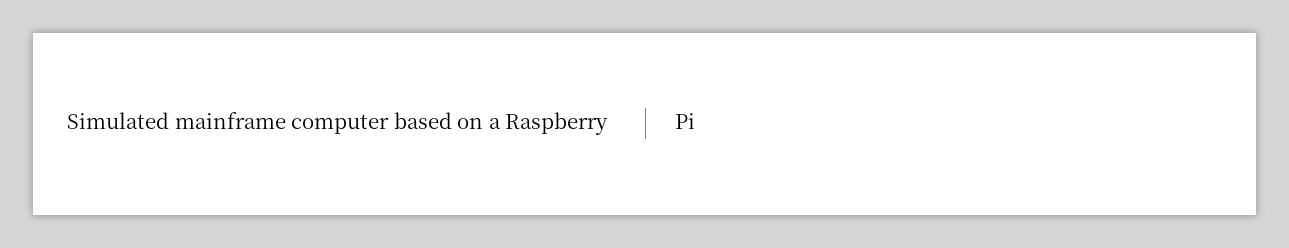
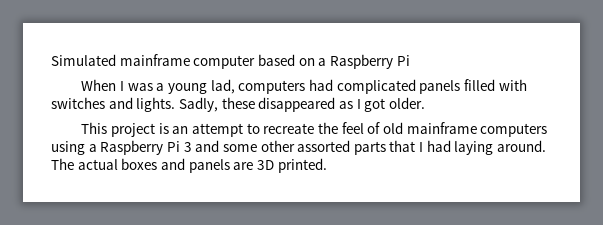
+ When I was a young lad, computers had complicated panels filled with switches and lights. Sadly, these disappeared as I got older.
+ This project is an attempt to recreate the feel of old mainframe computers using a Raspberry Pi 3 and some other assorted parts that I had laying around. The actual boxes and panels are 3D printed.

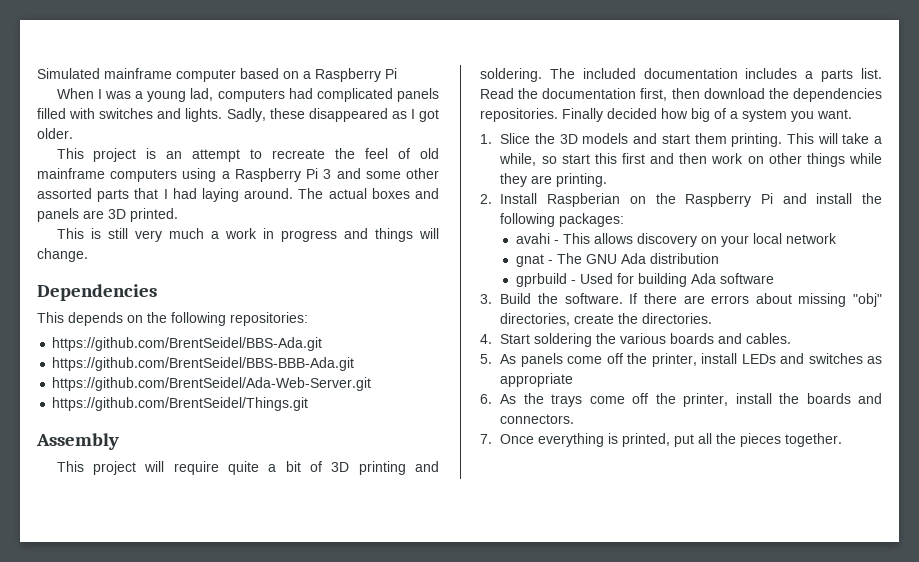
+ This is still very much a work in progress and things will change.
+ Dependencies
+ This depends on the following repositories:
+ https://github.com/BrentSeidel/BBS-Ada.git
+ https://github.com/BrentSeidel/BBS-BBB-Ada.git
+ https://github.com/BrentSeidel/Ada-Web-Server.git
+ https://github.com/BrentSeidel/Things.git
+ Assembly
+ This project will require quite a bit of 3D printing and soldering. The included documentation includes a parts list. Read the documentation first, then download the dependencies repositories. Finally decided how big of a system you want.
+ 1. Slice the 3D models and start them printing. This will take a while, so start this first and then work on other things while they are printing.
+ 2. Install Raspberian on the Raspberry Pi and install the following packages:
+ avahi - This allows discovery on your local network
+ gnat - The GNU Ada distribution
+ gprbuild - Used for building Ada software
+ 3. Build the software. If there are errors about missing "obj" directories, create the directories.
+ 4. Start soldering the various boards and cables.
+ 5. As panels come off the printer, install LEDs and switches as appropriate
+ 6. As the trays come off the printer, install the boards and connectors.
+ 7. Once everything is printed, put all the pieces together.

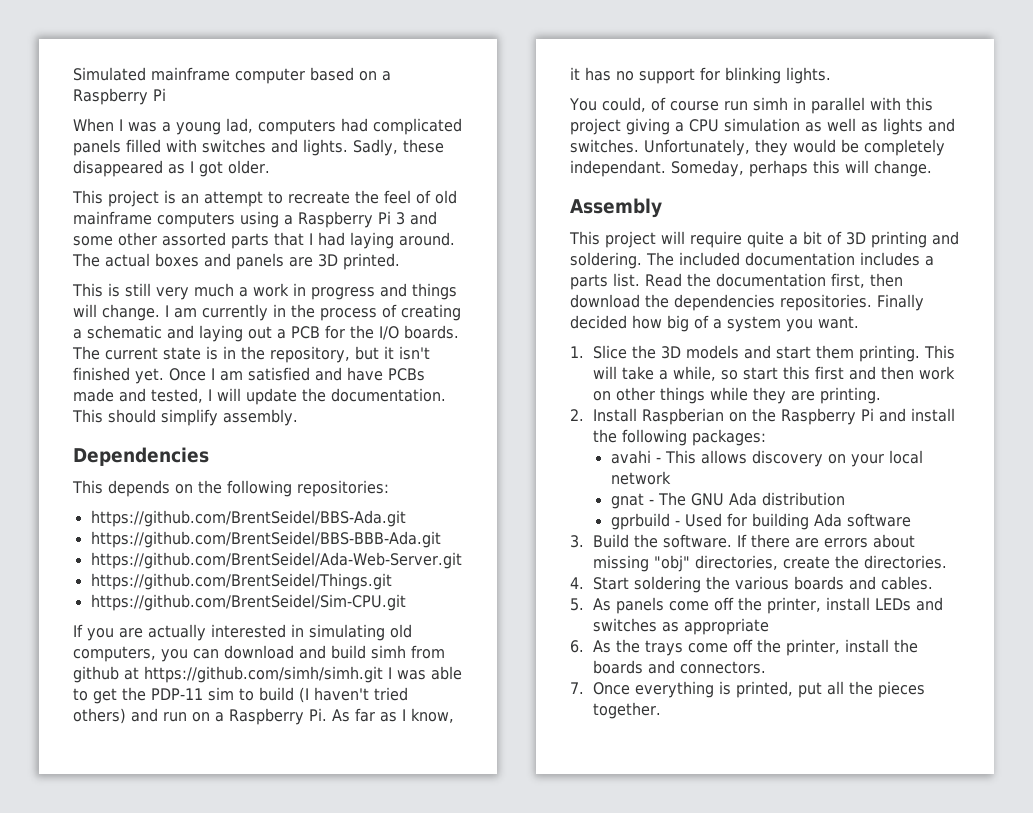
+ I am currently in the process of creating a schematic and laying out a PCB for the I/O boards. The current state is in the repository, but it isn't finished yet. Once I am satisfied and have PCBs made and tested, I will update the documentation. This should simplify assembly.
+ https://github.com/BrentSeidel/Sim-CPU.git
+ If you are actually interested in simulating old computers, you can download and build simh from github at https://github.com/simh/simh.git I was able to get the PDP-11 sim to build (I haven't tried others) and run on a Raspberry Pi. As far as I know, it has no support for blinking lights.
+ You could, of course run simh in parallel with this project giving a CPU simulation as well as lights and switches. Unfortunately, they would be completely independant. Someday, perhaps this will change.

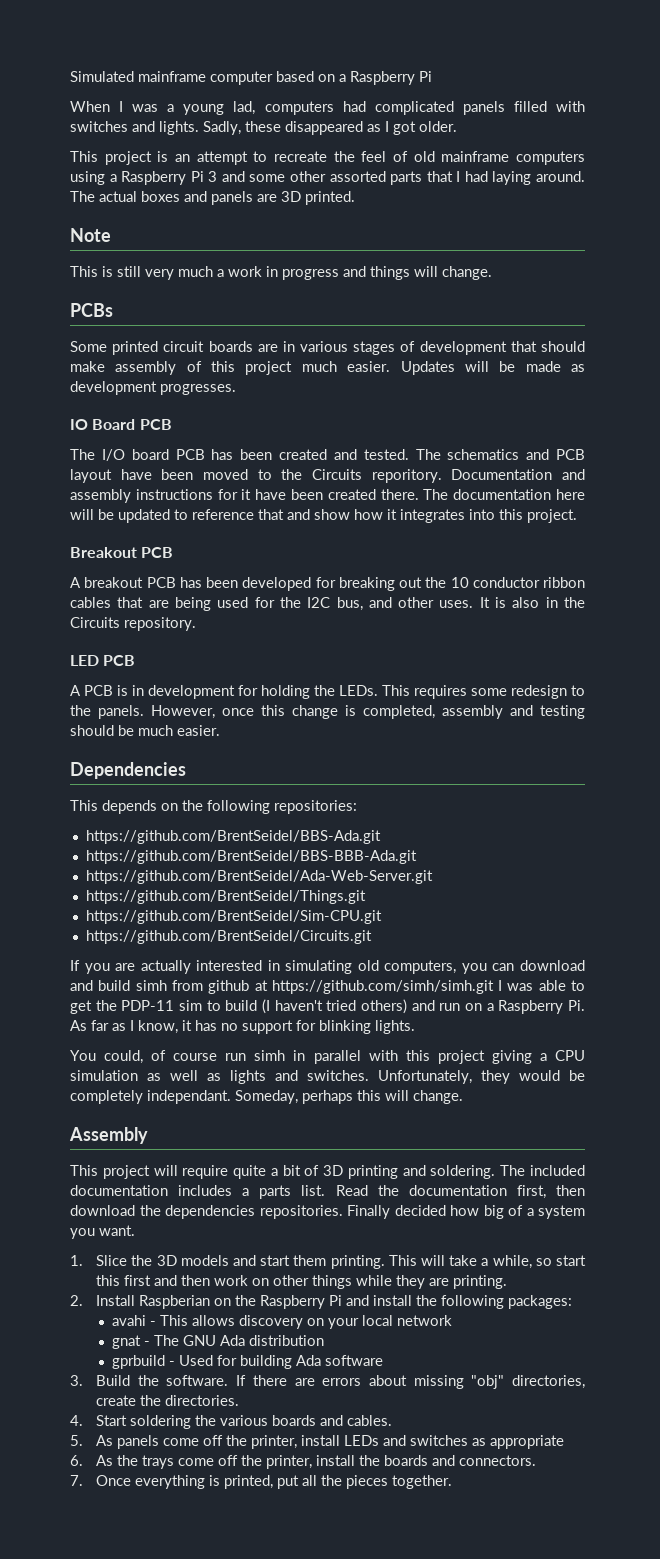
+ Note
- This is still very much a work in progress and things will change. I am currently in the process of creating a schematic and laying out a PCB for the I/O boards. The current state is in the repository, but it isn't finished yet. Once I am satisfied and have PCBs made and tested, I will update the documentation. This should simplify assembly.
+ This is still very much a work in progress and things will change.
+ PCBs
+ Some printed circuit boards are in various stages of development that should make assembly of this project much easier. Updates will be made as development progresses.
+ IO Board PCB
+ The I/O board PCB has been created and tested. The schematics and PCB layout have been moved to the Circuits reporitory. Documentation and assembly instructions for it have been created there. The documentation here will be updated to reference that and show how it integrates into this project.
+ Breakout PCB
+ A breakout PCB has been developed for breaking out the 10 conductor ribbon cables that are being used for the I2C bus, and other uses. It is also in the Circuits repository.
+ LED PCB
+ A PCB is in development for holding the LEDs. This requires some redesign to the panels. However, once this change is completed, assembly and testing should be much easier.
+ https://github.com/BrentSeidel/Circuits.git

